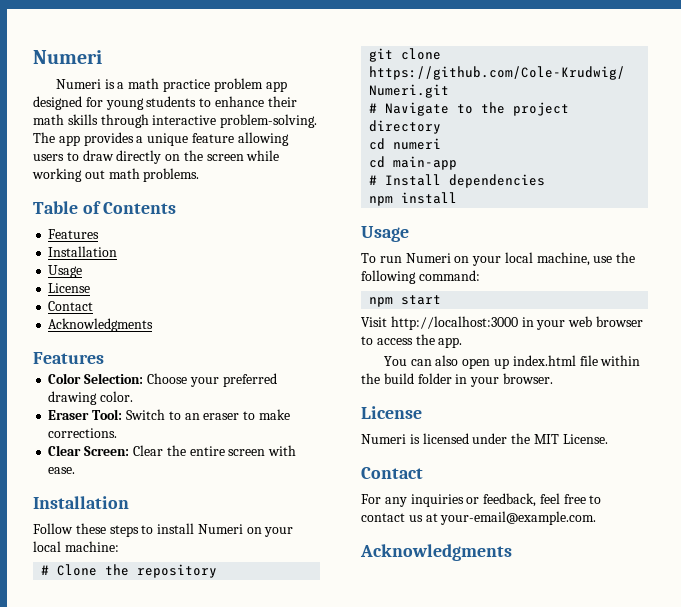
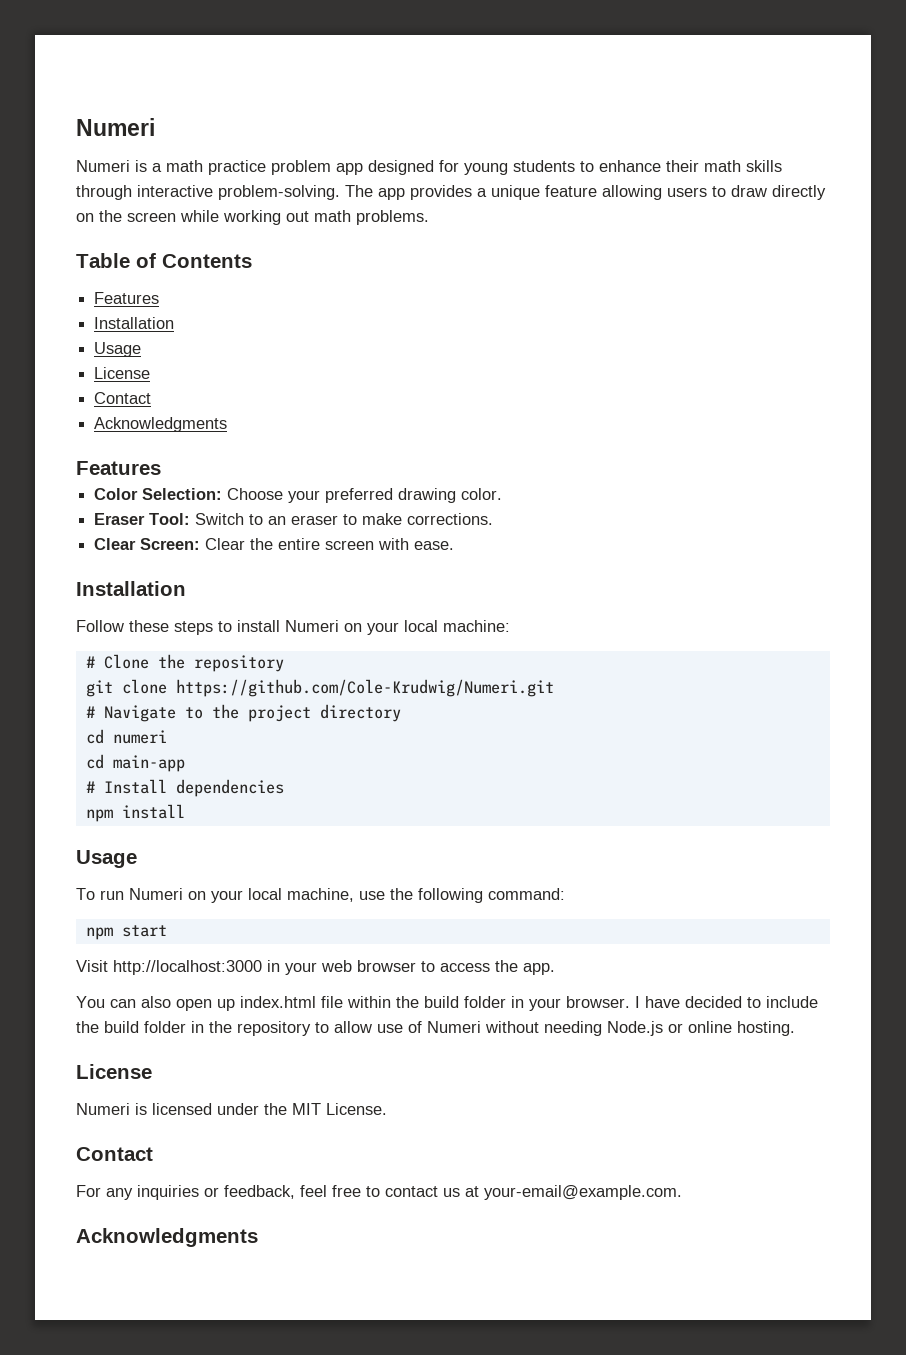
+ I have decided to include the build folder in the repository to allow use of Numeri without needing Node.js or online hosting.

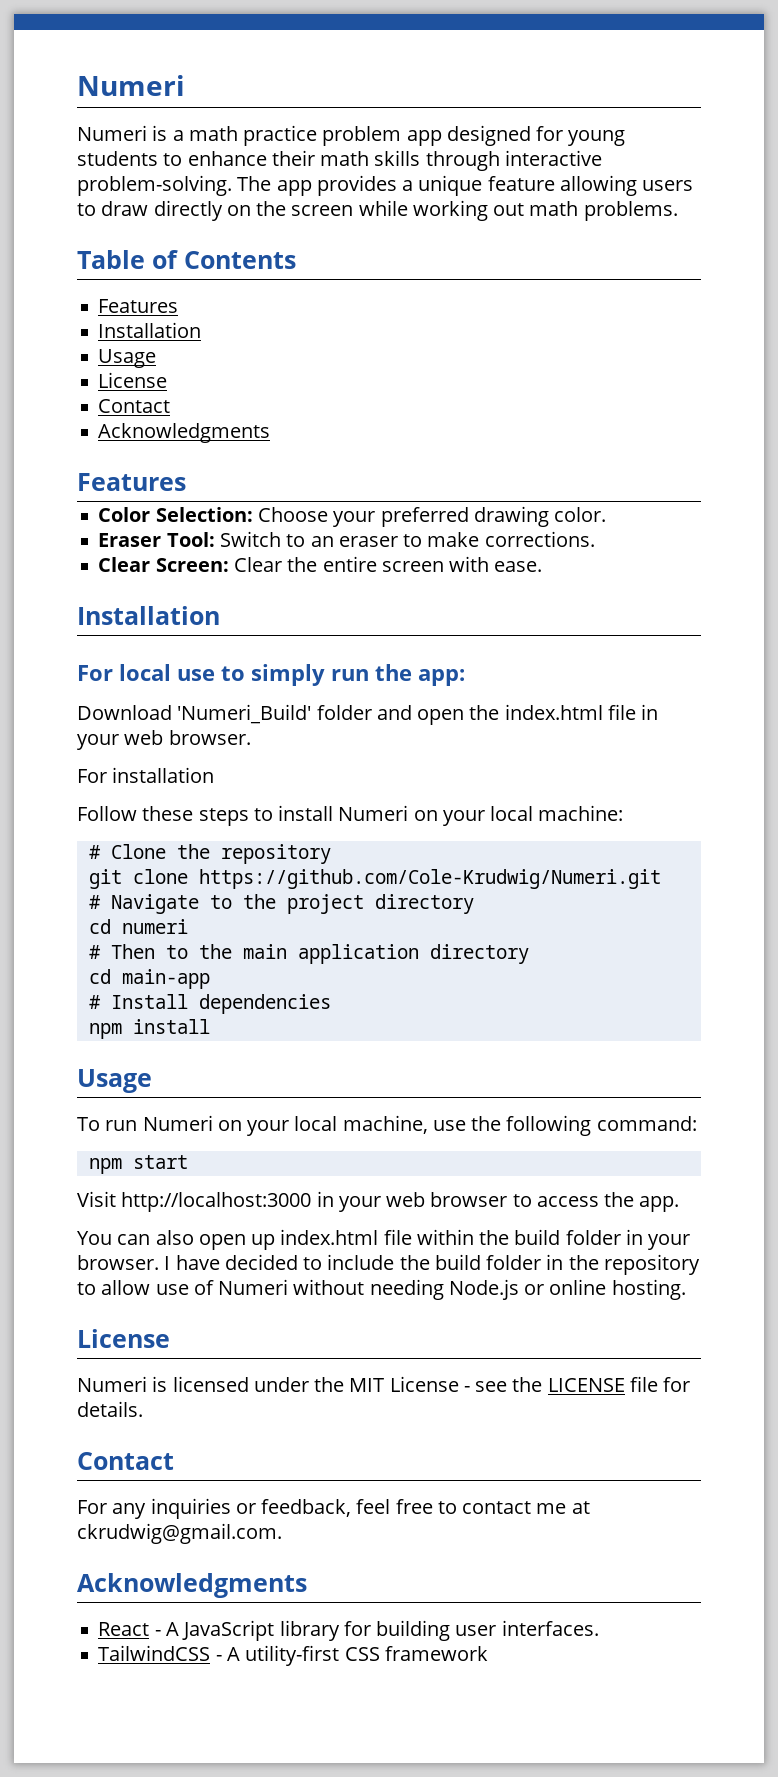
+ For local use to simply run the app:
+ Download 'Numeri_Build' folder and open the index.html file in your web browser.
+ For installation
+ # Then to the main application directory
- Numeri is licensed under the MIT License.
+ Numeri is licensed under the MIT License - see the LICENSE file for details.
- For any inquiries or feedback, feel free to contact us at your-email@example.com.
+ For any inquiries or feedback, feel free to contact me at ckrudwig@gmail.com.
  Acknowledgments
+ React - A JavaScript library for building user interfaces.
+ TailwindCSS - A utility-first CSS framework

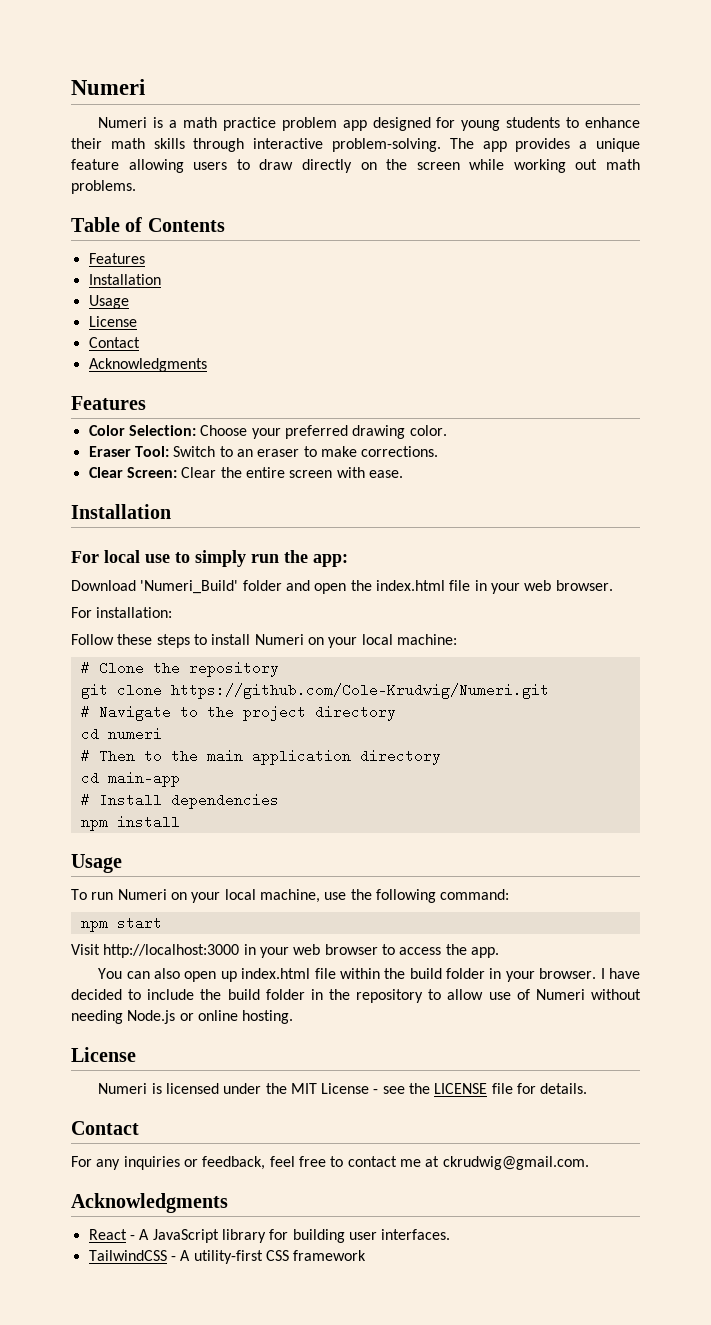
- For installation
+ For installation:

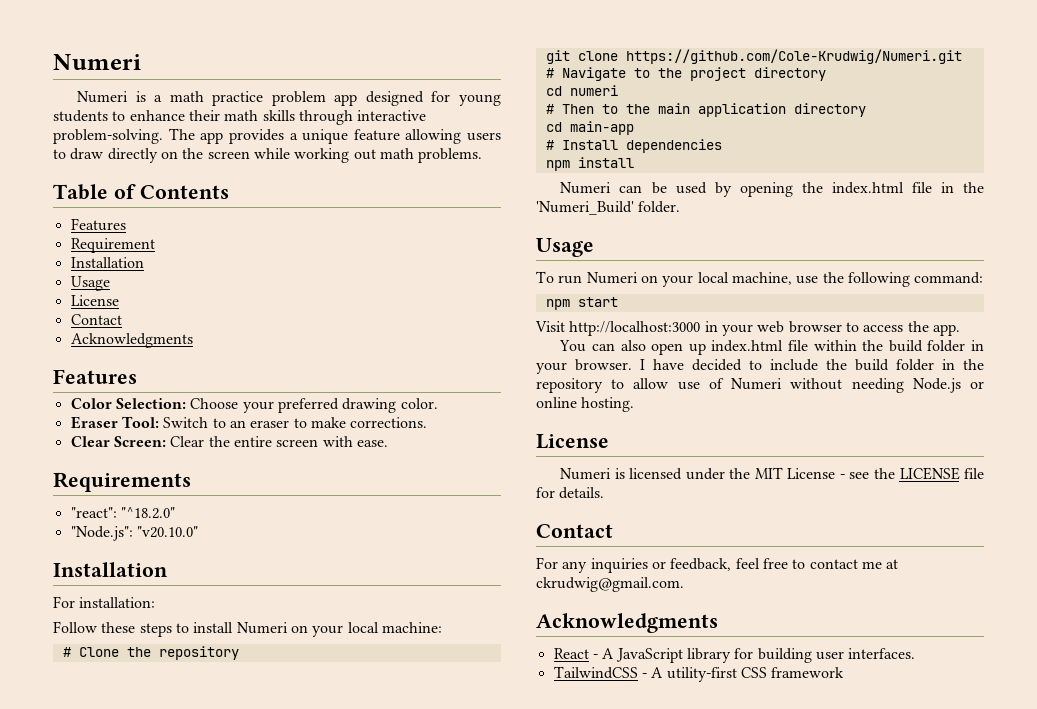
+ Requirement
  Clear Screen: Clear the entire screen with ease.
+ Requirements
+ "react": "^18.2.0"
+ "Node.js": "v20.10.0"
  Installation
- For local use to simply run the app:
- Download 'Numeri_Build' folder and open the index.html file in your web browser.
+ Numeri can be used by opening the index.html file in the 'Numeri_Build' folder.

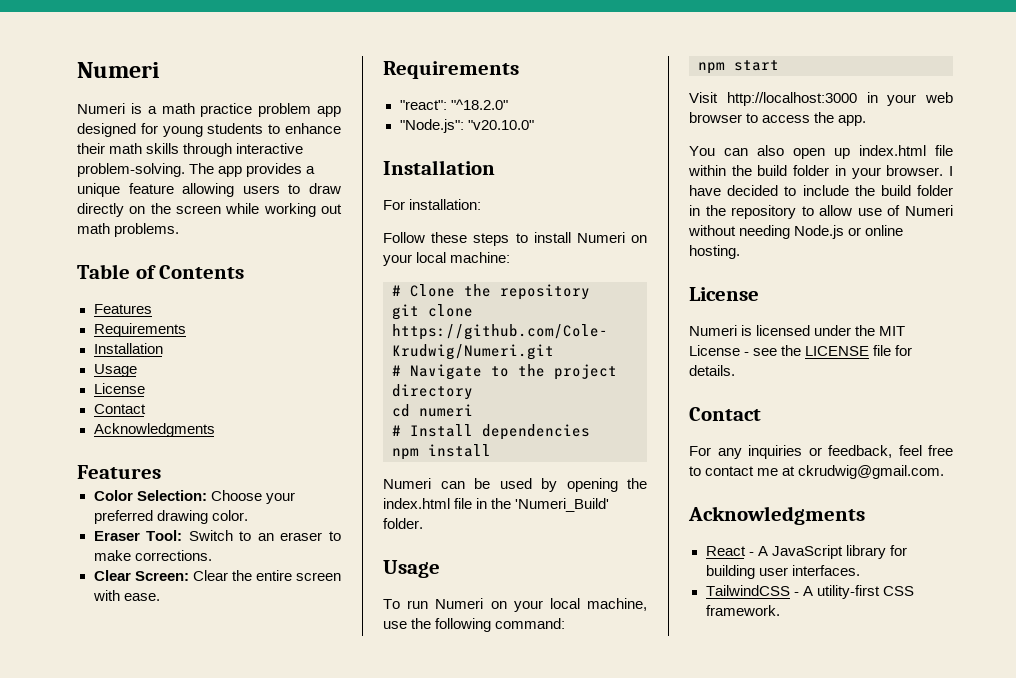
  Table of Contents
  Features
- Requirement
+ Requirements
- # Then to the main application directory
- cd main-app
- TailwindCSS - A utility-first CSS framework
+ TailwindCSS - A utility-first CSS framework.

